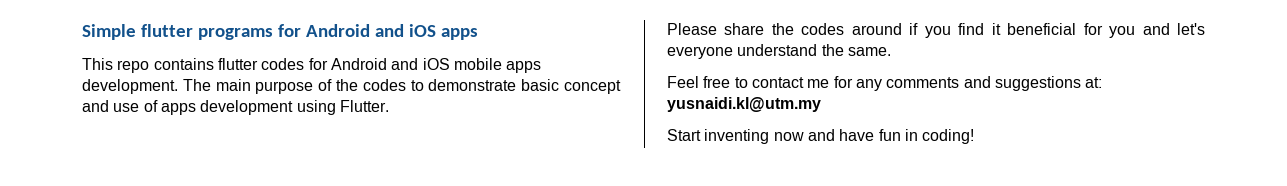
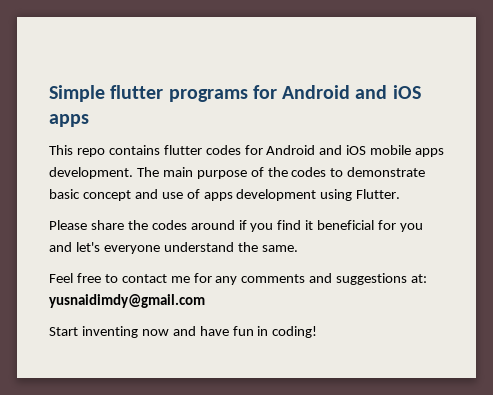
- Feel free to contact me for any comments and suggestions at: yusnaidi.kl@utm.my
+ Feel free to contact me for any comments and suggestions at: yusnaidimdy@gmail.com

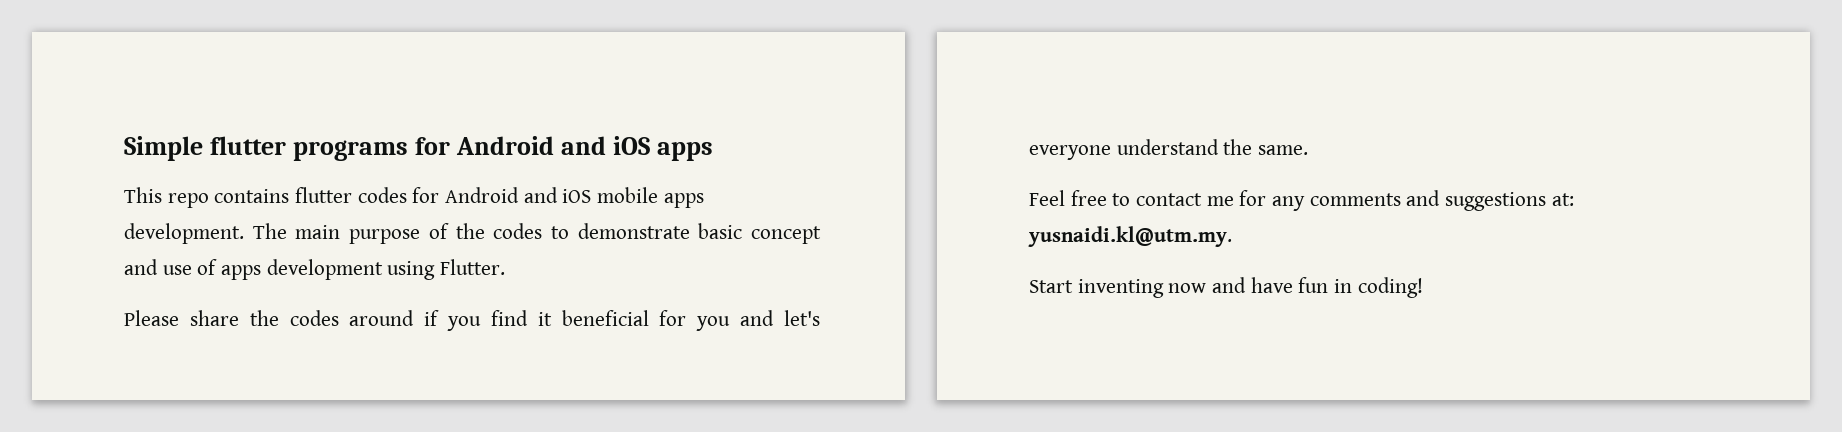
- Feel free to contact me for any comments and suggestions at: yusnaidimdy@gmail.com
+ Feel free to contact me for any comments and suggestions at: yusnaidi.kl@utm.my.

